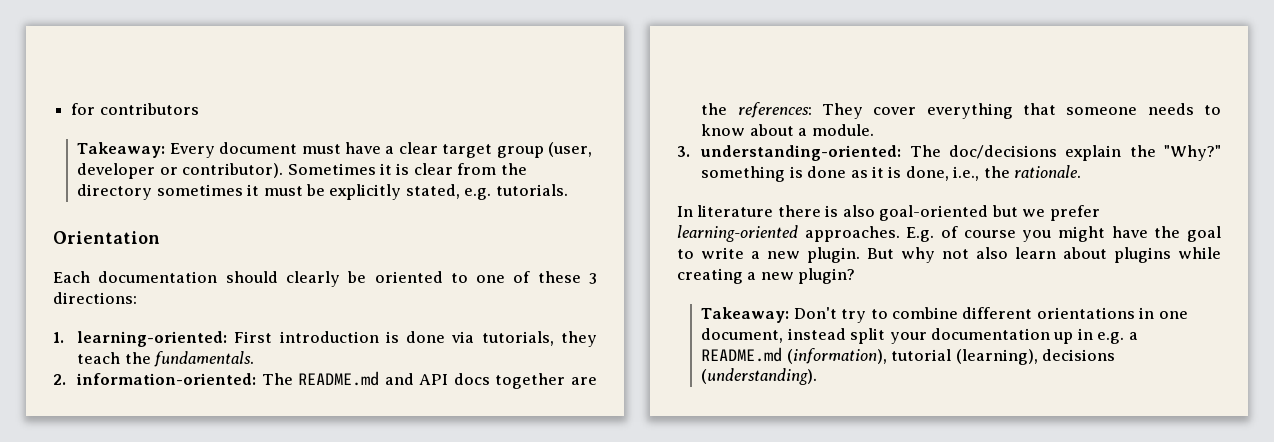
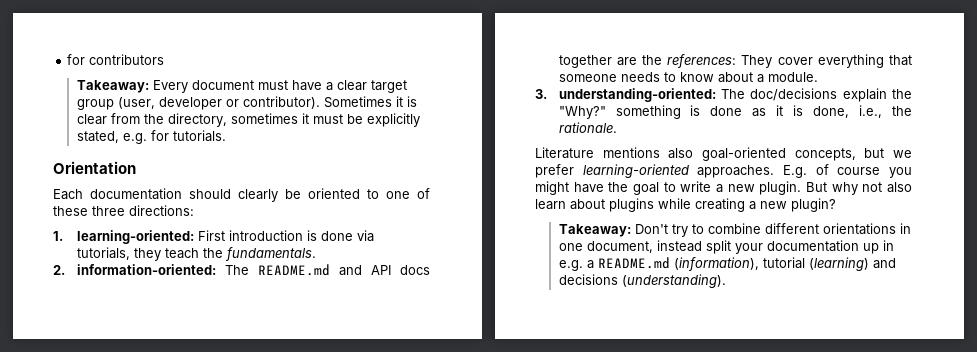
- Sometimes it is clear from the directory sometimes it must be explicitly stated, e.g. tutorials.
+ Sometimes it is clear from the directory, sometimes it must be explicitly stated, e.g. for tutorials.
- Each documentation should clearly be oriented to one of these 3 directions:
+ Each documentation should clearly be oriented to one of these three directions:
- In literature there is also goal-oriented but we prefer learning-oriented approaches.
+ Literature mentions also goal-oriented concepts, but we prefer learning-oriented approaches.
- Takeaway: Don't try to combine different orientations in one document, instead split your documentation up in e.g. a README.md (information), tutorial (learning), decisions (understanding).
+ Takeaway: Don't try to combine different orientations in one document, instead split your documentation up in e.g. a README.md (information), tutorial (learning) and decisions (understanding).

